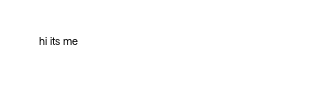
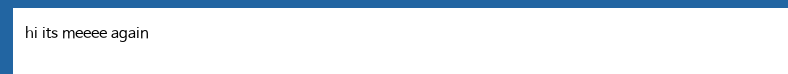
- hi its me
+ hi its meeee again

